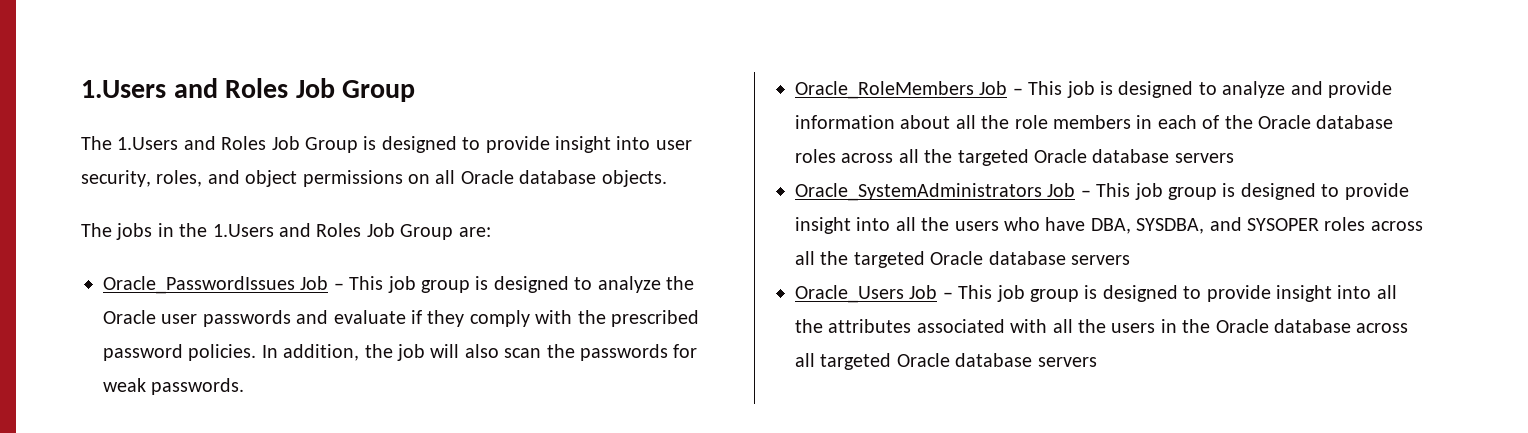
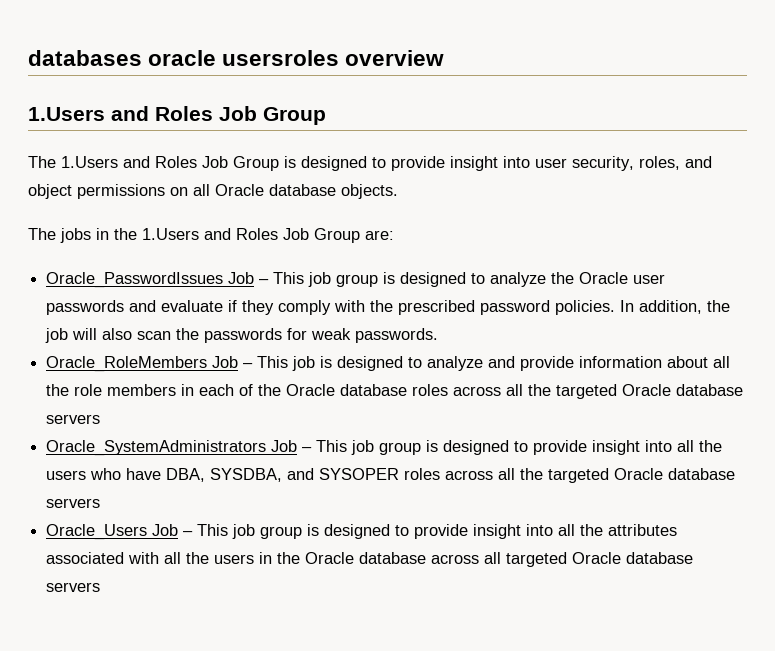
+ databases oracle usersroles overview

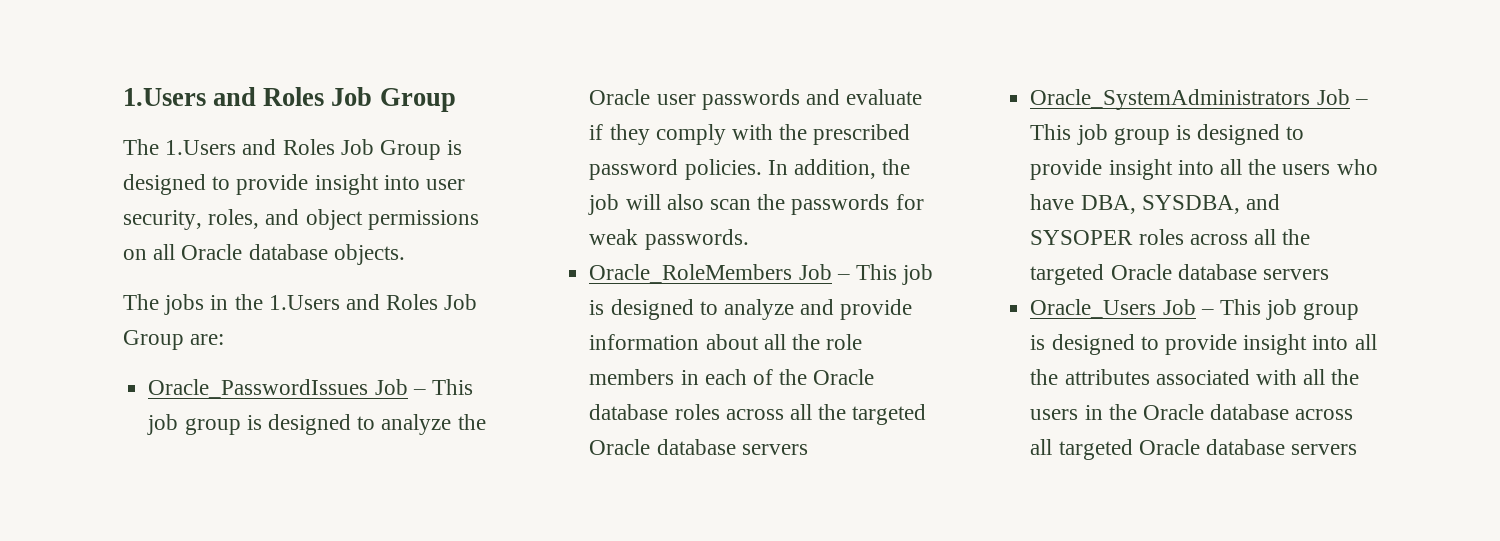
- databases oracle usersroles overview

